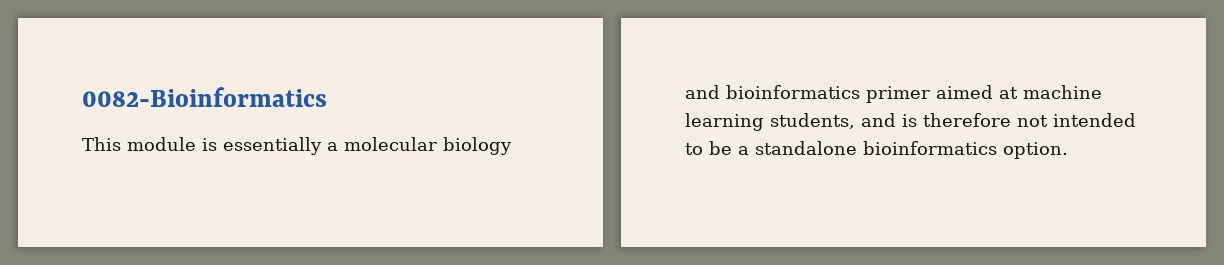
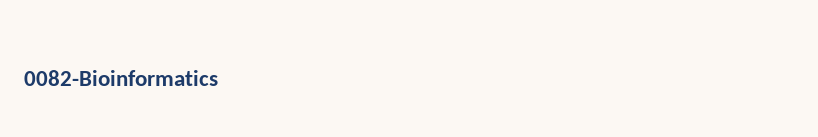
- This module is essentially a molecular biology and bioinformatics primer aimed at machine learning students, and is therefore not intended to be a standalone bioinformatics option.

